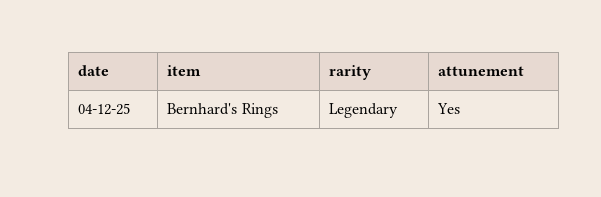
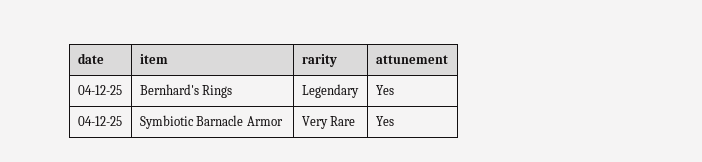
+ 04-12-25 | Symbiotic Barnacle Armor | Very Rare | Yes

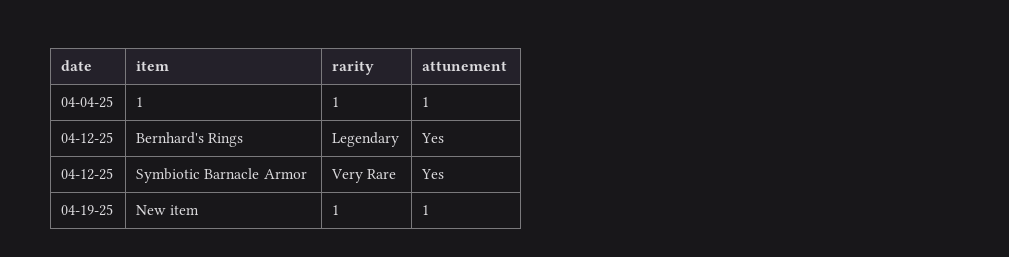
+ 04-04-25 | 1 | 1 | 1
+ 04-19-25 | New item | 1 | 1

